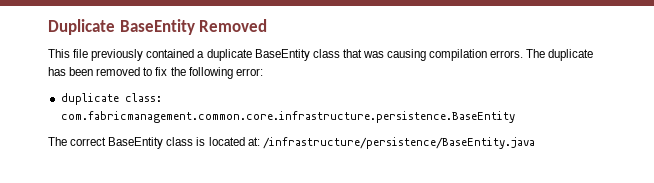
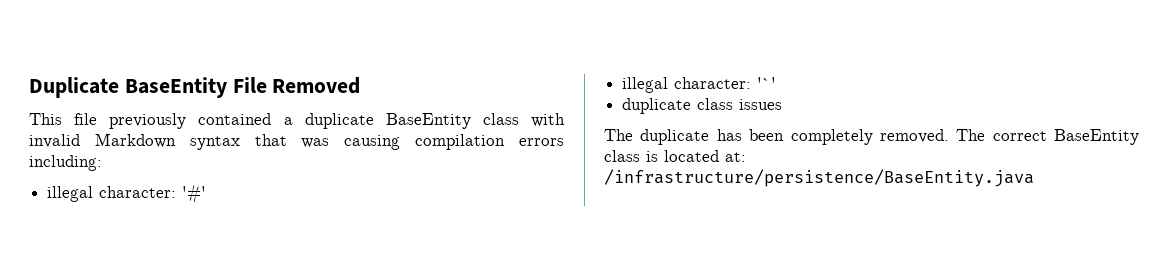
- Duplicate BaseEntity Removed
+ Duplicate BaseEntity File Removed
- This file previously contained a duplicate BaseEntity class that was causing compilation errors. The duplicate has been removed to fix the following error:
- duplicate class: com.fabricmanagement.common.core.infrastructure.persistence.BaseEntity
- The correct BaseEntity class is located at: /infrastructure/persistence/BaseEntity.java
+ This file previously contained a duplicate BaseEntity class with invalid Markdown syntax that was causing compilation errors including:
+ illegal character: '#'
+ illegal character: '`'
+ duplicate class issues
+ The duplicate has been completely removed. The correct BaseEntity class is located at: /infrastructure/persistence/BaseEntity.java

